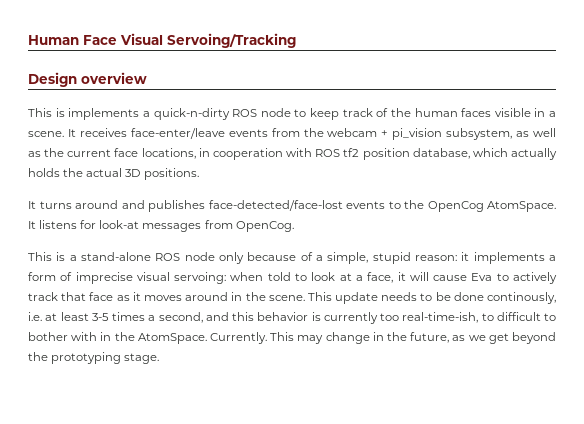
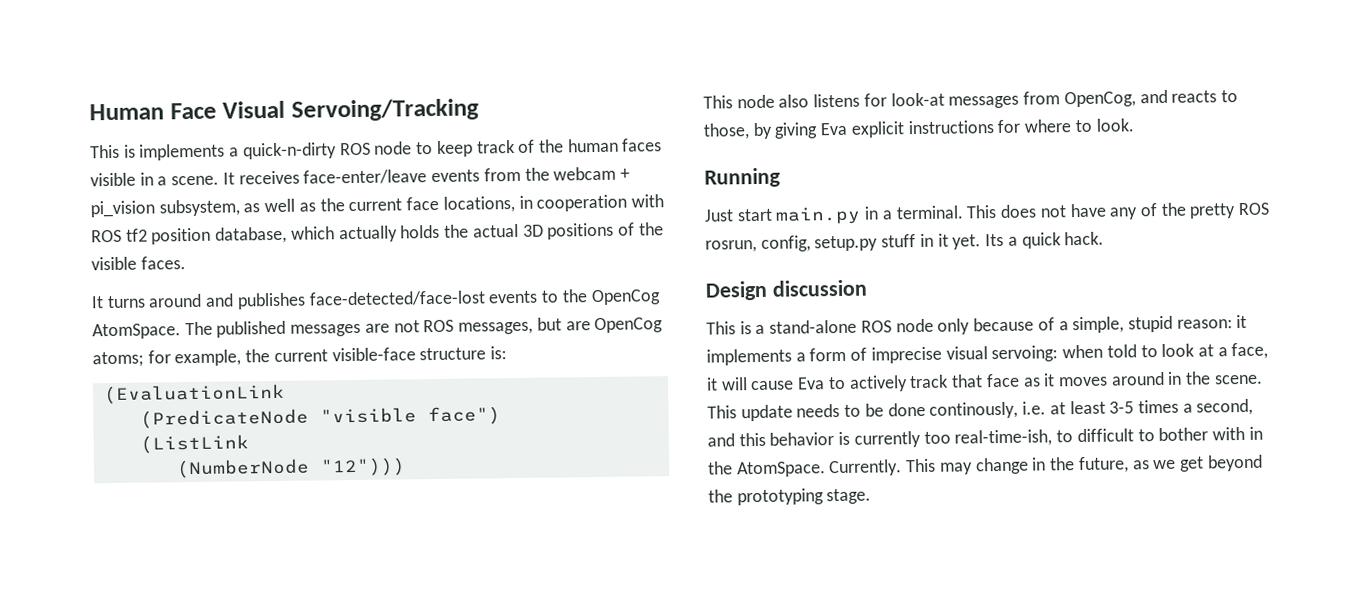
- Design overview
- It receives face-enter/leave events from the webcam + pi_vision subsystem, as well as the current face locations, in cooperation with ROS tf2 position database, which actually holds the actual 3D positions.
+ It receives face-enter/leave events from the webcam + pi_vision subsystem, as well as the current face locations, in cooperation with ROS tf2 position database, which actually holds the actual 3D positions of the visible faces.
- It listens for look-at messages from OpenCog.
+ The published messages are not ROS messages, but are OpenCog atoms; for example, the current visible-face structure is:
+ (EvaluationLink
+ (PredicateNode "visible face")
+ (ListLink
+ (NumberNode "12")))
+ This node also listens for look-at messages from OpenCog, and reacts to those, by giving Eva explicit instructions for where to look.
+ Running
+ Just start main.py in a terminal. This does not have any of the pretty ROS rosrun, config, setup.py stuff in it yet. Its a quick hack.
+ Design discussion

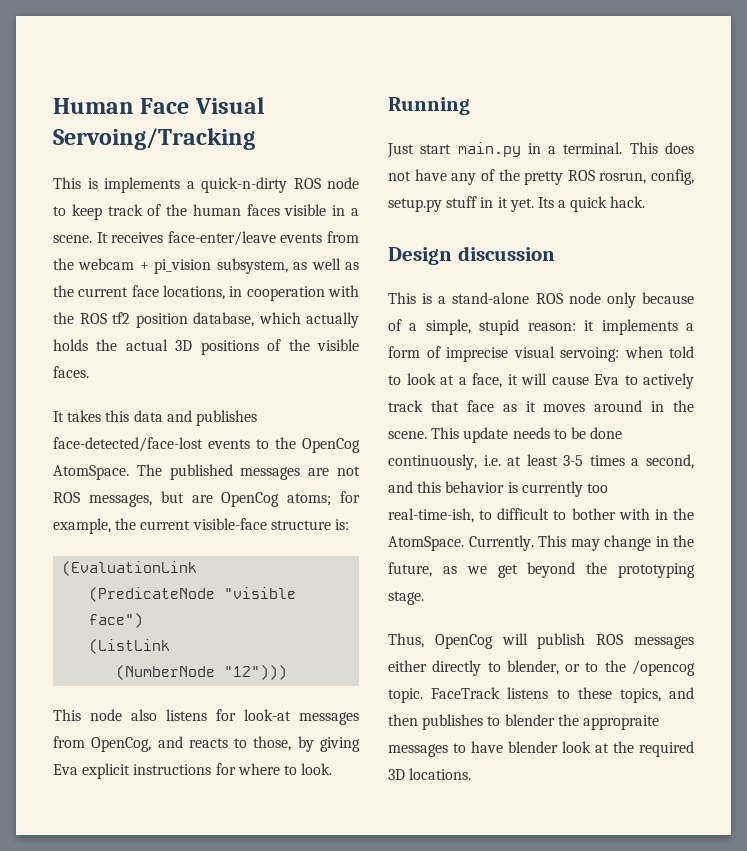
- It receives face-enter/leave events from the webcam + pi_vision subsystem, as well as the current face locations, in cooperation with ROS tf2 position database, which actually holds the actual 3D positions of the visible faces.
+ It receives face-enter/leave events from the webcam + pi_vision subsystem, as well as the current face locations, in cooperation with the ROS tf2 position database, which actually holds the actual 3D positions of the visible faces.
- It turns around and publishes face-detected/face-lost events to the OpenCog AtomSpace.
+ It takes this data and publishes face-detected/face-lost events to the OpenCog AtomSpace.
- This update needs to be done continously, i.e. at least 3-5 times a second, and this behavior is currently too real-time-ish, to difficult to bother with in the AtomSpace.
+ This update needs to be done continuously, i.e. at least 3-5 times a second, and this behavior is currently too real-time-ish, to difficult to bother with in the AtomSpace.
+ Thus, OpenCog will publish ROS messages either directly to blender, or to the /opencog topic. FaceTrack listens to these topics, and then publishes to blender the appropraite messages to have blender look at the required 3D locations.

